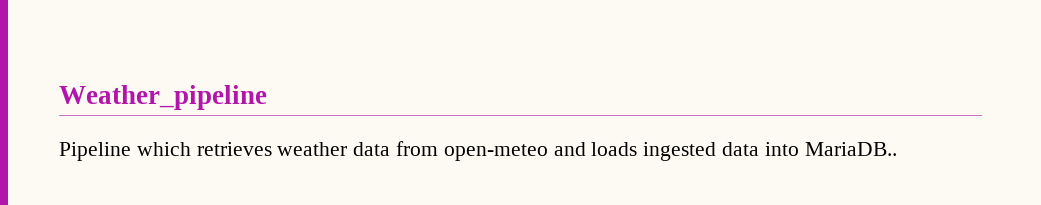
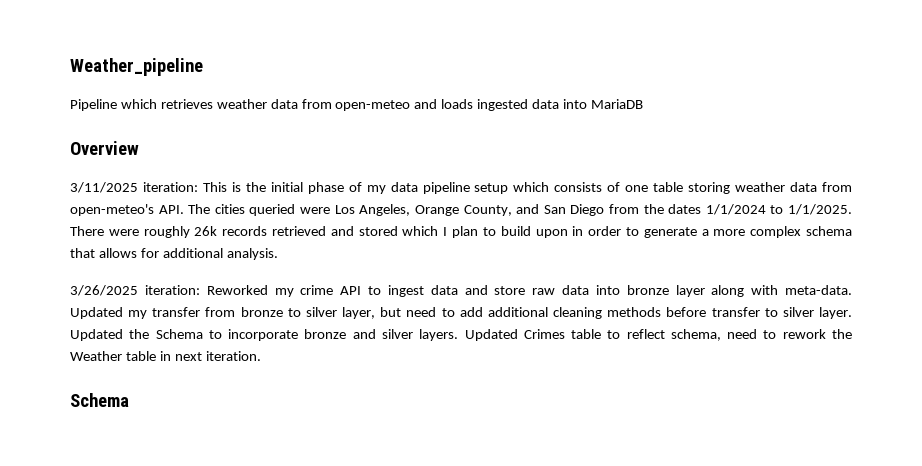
- Pipeline which retrieves weather data from open-meteo and loads ingested data into MariaDB..
+ Pipeline which retrieves weather data from open-meteo and loads ingested data into MariaDB
+ Overview
+ 3/11/2025 iteration: This is the initial phase of my data pipeline setup which consists of one table storing weather data from open-meteo's API. The cities queried were Los Angeles, Orange County, and San Diego from the dates 1/1/2024 to 1/1/2025. There were roughly 26k records retrieved and stored which I plan to build upon in order to generate a more complex schema that allows for additional analysis.
+ 3/26/2025 iteration: Reworked my crime API to ingest data and store raw data into bronze layer along with meta-data. Updated my transfer from bronze to silver layer, but need to add additional cleaning methods before transfer to silver layer. Updated the Schema to incorporate bronze and silver layers. Updated Crimes table to reflect schema, need to rework the Weather table in next iteration.
+ Schema

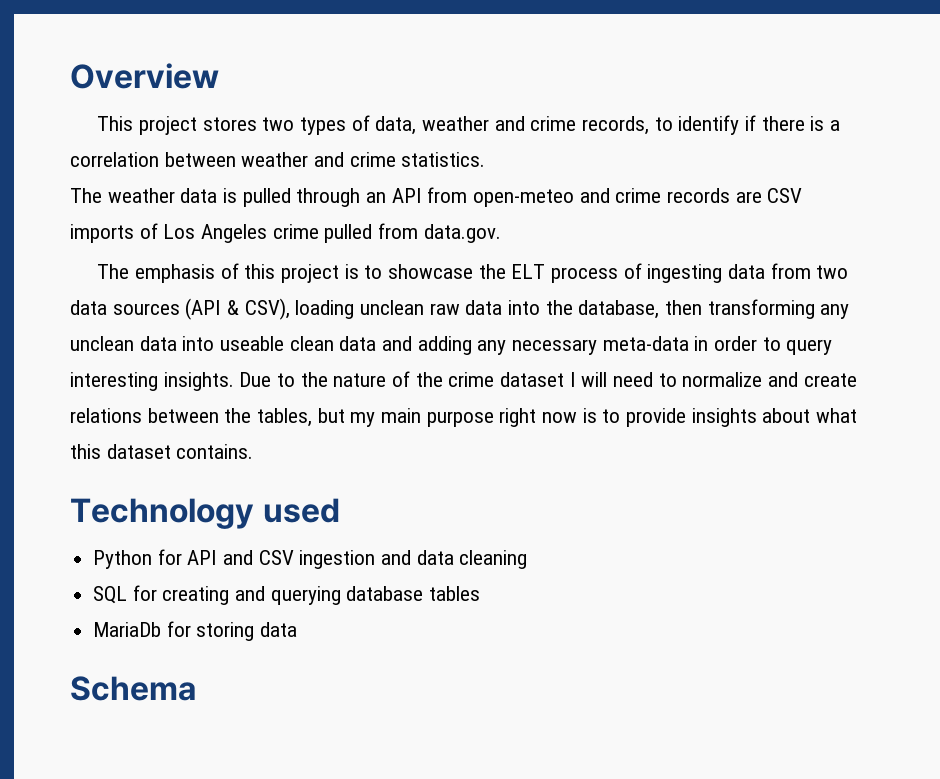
- Weather_pipeline
- Pipeline which retrieves weather data from open-meteo and loads ingested data into MariaDB
  Overview
- 3/11/2025 iteration: This is the initial phase of my data pipeline setup which consists of one table storing weather data from open-meteo's API. The cities queried were Los Angeles, Orange County, and San Diego from the dates 1/1/2024 to 1/1/2025. There were roughly 26k records retrieved and stored which I plan to build upon in order to generate a more complex schema that allows for additional analysis.
- 3/26/2025 iteration: Reworked my crime API to ingest data and store raw data into bronze layer along with meta-data. Updated my transfer from bronze to silver layer, but need to add additional cleaning methods before transfer to silver layer. Updated the Schema to incorporate bronze and silver layers. Updated Crimes table to reflect schema, need to rework the Weather table in next iteration.
+ This project stores two types of data, weather and crime records, to identify if there is a correlation between weather and crime statistics.
+ The weather data is pulled through an API from open-meteo and crime records are CSV imports of Los Angeles crime pulled from data.gov.
+ The emphasis of this project is to showcase the ELT process of ingesting data from two data sources (API & CSV), loading unclean raw data into the database, then transforming any unclean data into useable clean data and adding any necessary meta-data in order to query interesting insights. Due to the nature of the crime dataset I will need to normalize and create relations between the tables, but my main purpose right now is to provide insights about what this dataset contains.
+ Technology used
+ Python for API and CSV ingestion and data cleaning
+ SQL for creating and querying database tables
+ MariaDb for storing data

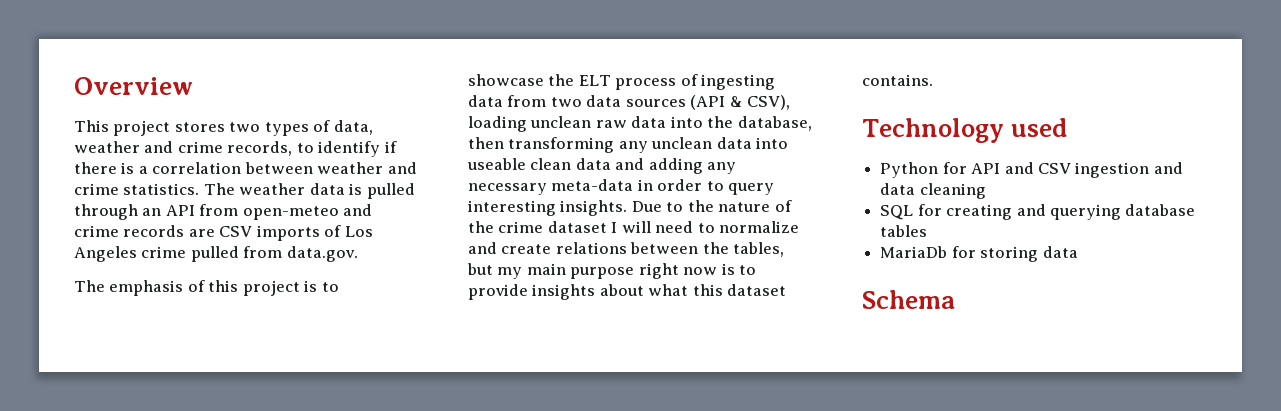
- This project stores two types of data, weather and crime records, to identify if there is a correlation between weather and crime statistics.
- The weather data is pulled through an API from open-meteo and crime records are CSV imports of Los Angeles crime pulled from data.gov.
+ This project stores two types of data, weather and crime records, to identify if there is a correlation between weather and crime statistics. The weather data is pulled through an API from open-meteo and crime records are CSV imports of Los Angeles crime pulled from data.gov.

